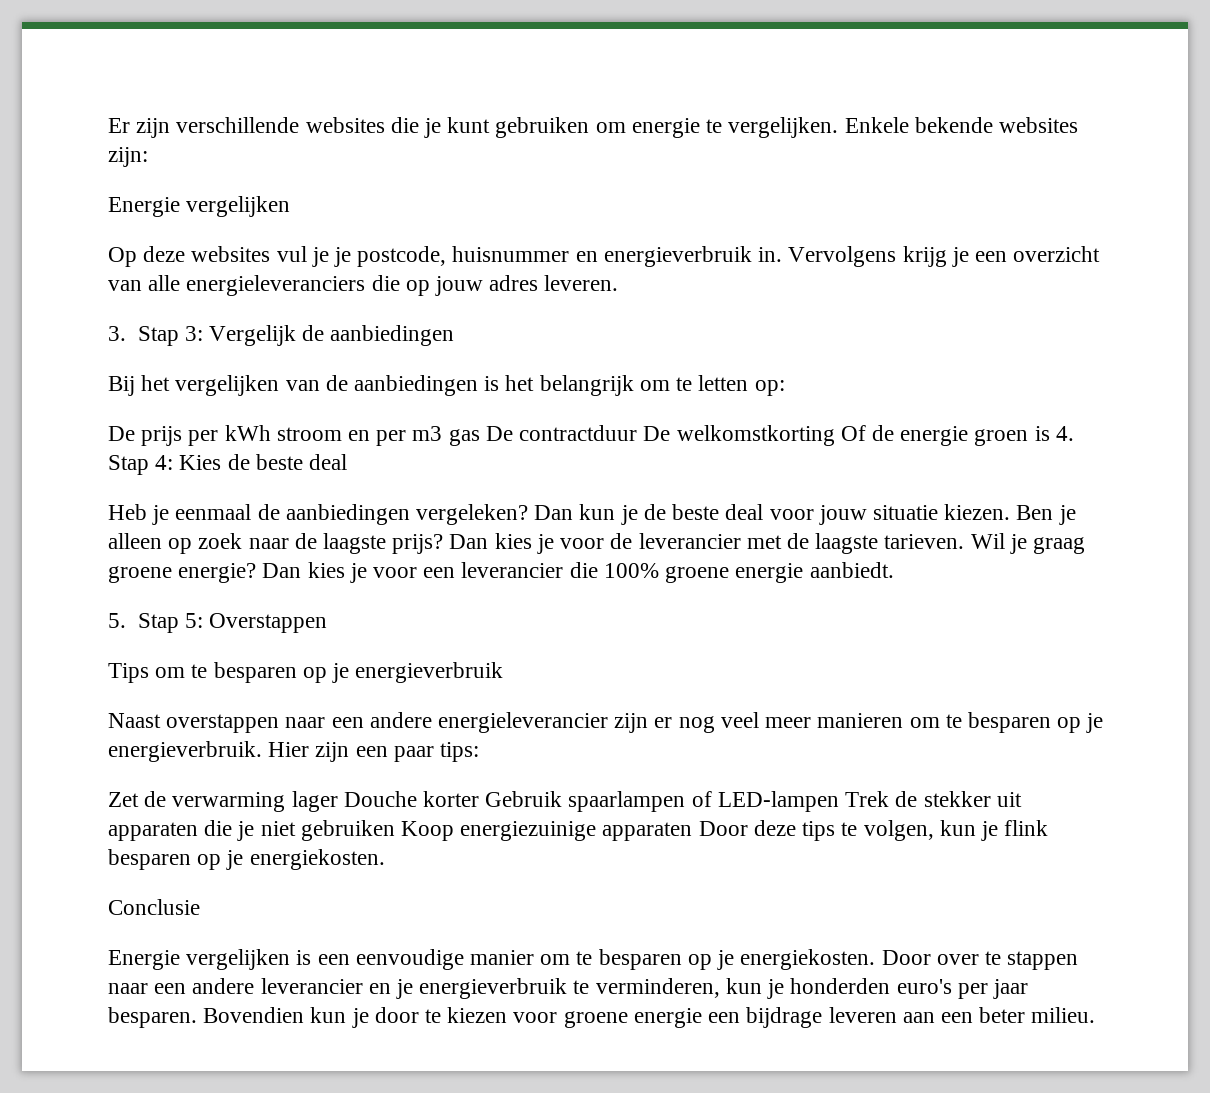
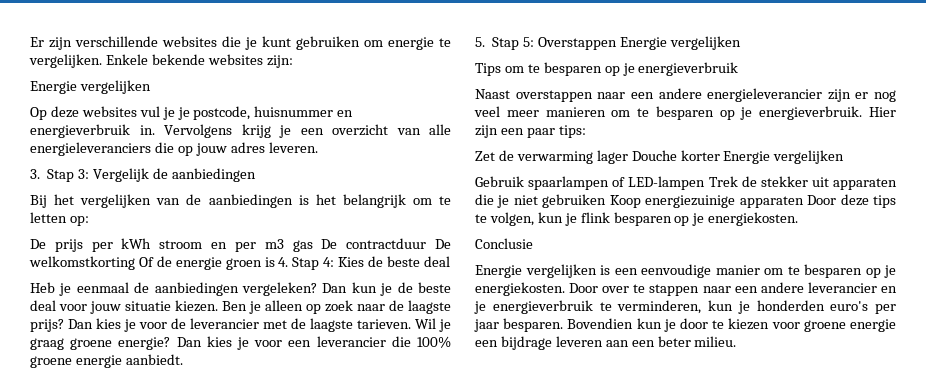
- 5. Stap 5: Overstappen
+ 5. Stap 5: Overstappen Energie vergelijken
- Zet de verwarming lager Douche korter Gebruik spaarlampen of LED-lampen Trek de stekker uit apparaten die je niet gebruiken Koop energiezuinige apparaten Door deze tips te volgen, kun je flink besparen op je energiekosten.
+ Zet de verwarming lager Douche korter Energie vergelijken
+ Gebruik spaarlampen of LED-lampen Trek de stekker uit apparaten die je niet gebruiken Koop energiezuinige apparaten Door deze tips te volgen, kun je flink besparen op je energiekosten.

